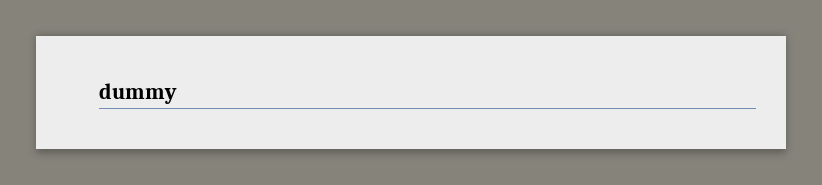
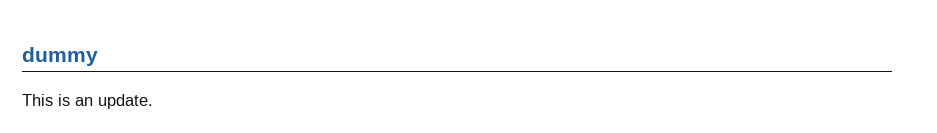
+ This is an update.

